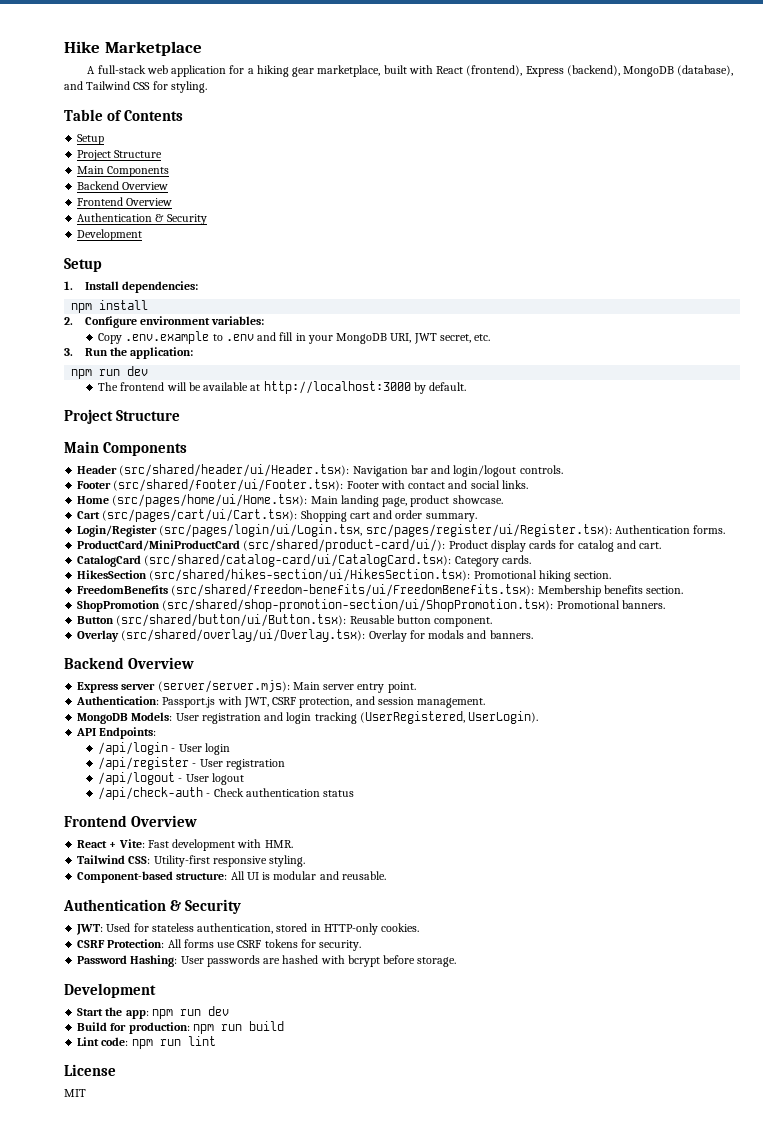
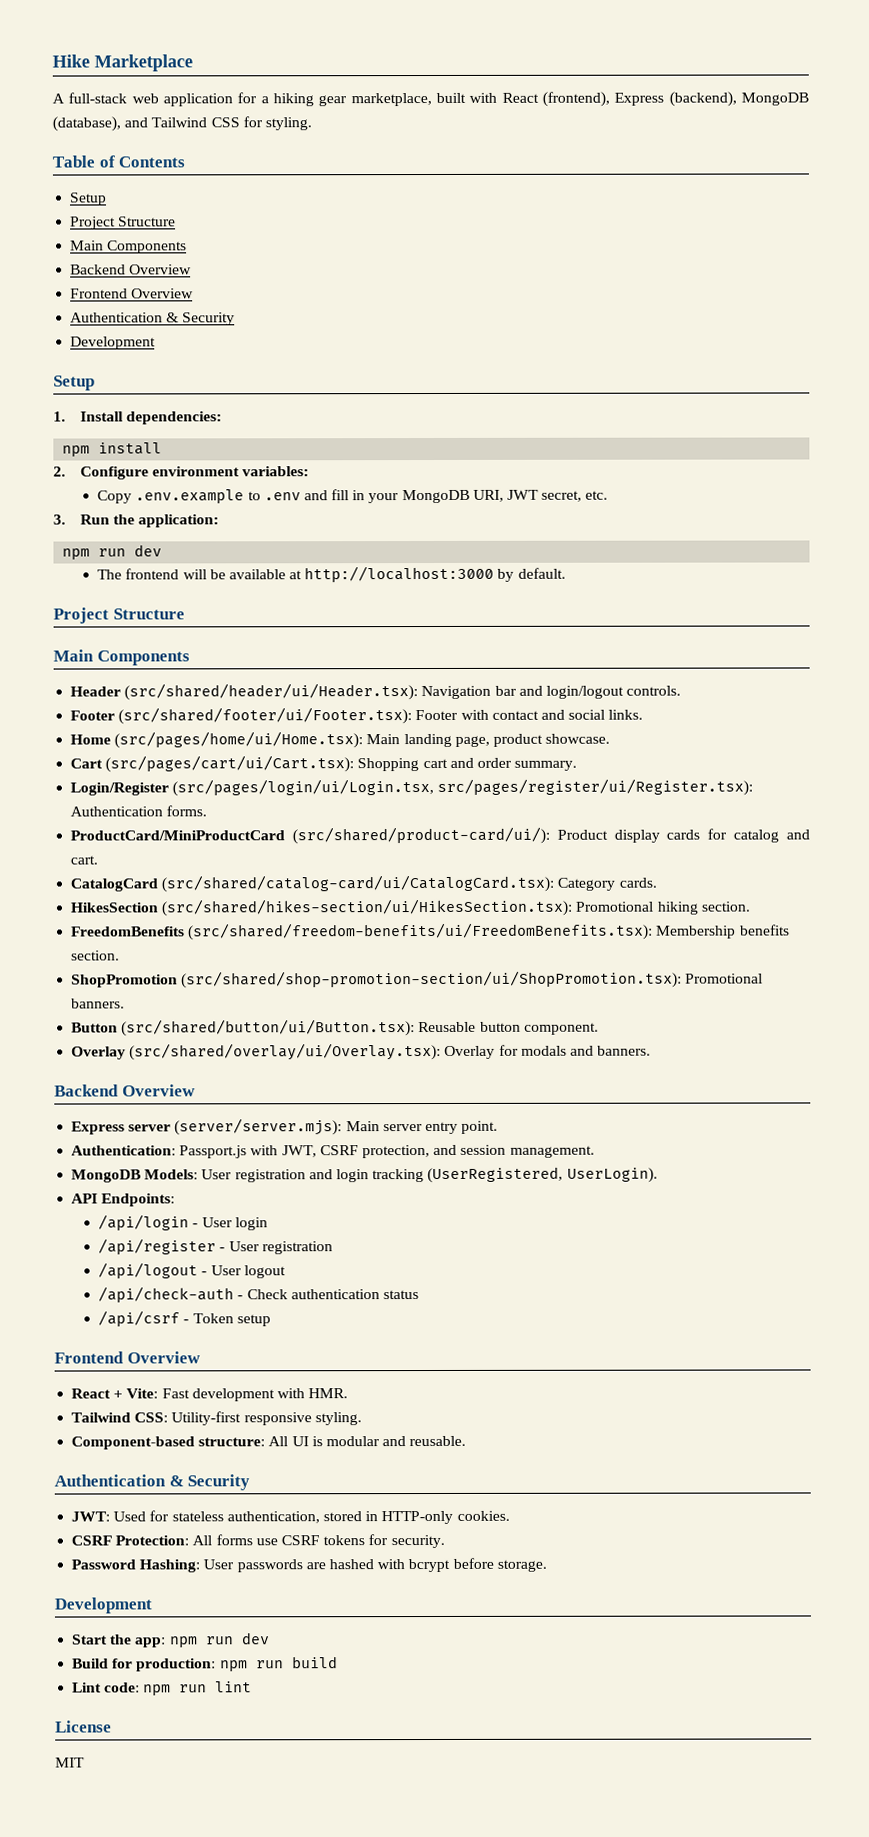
+ /api/csrf - Token setup

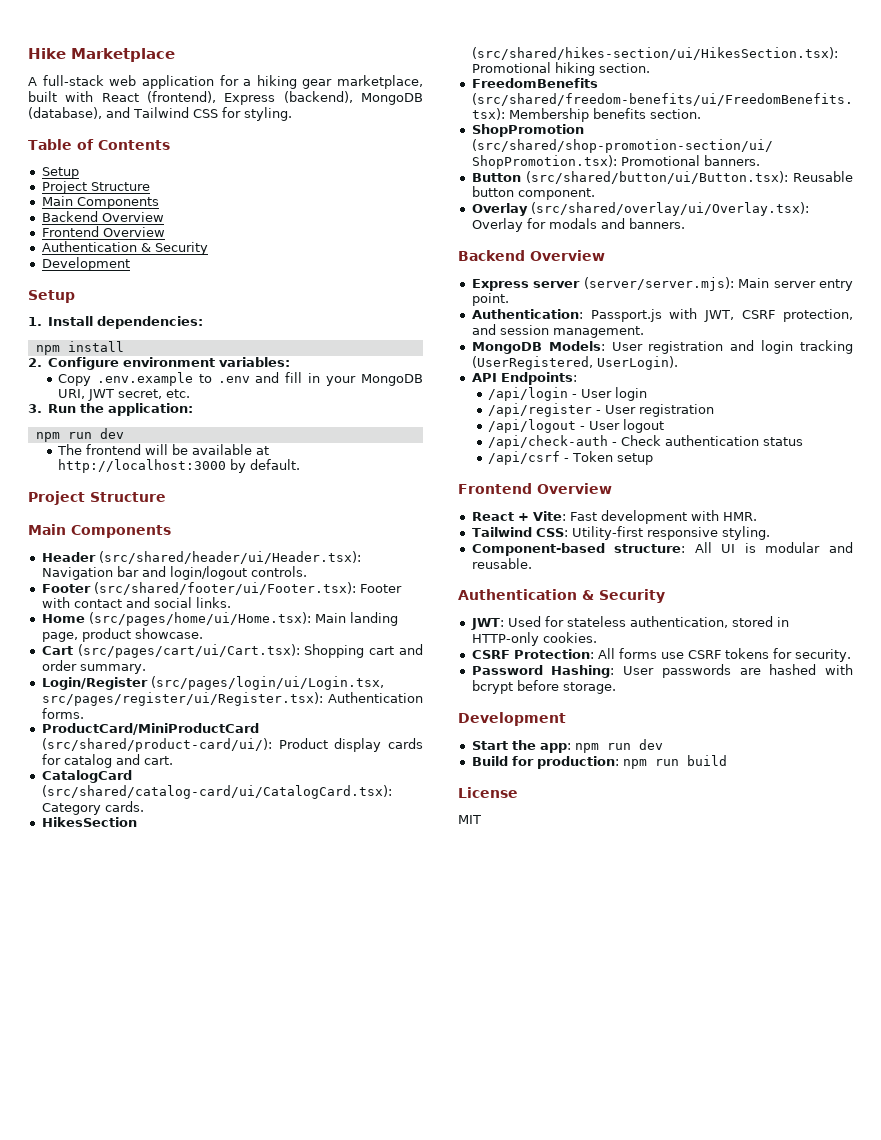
- Lint code: npm run lint

